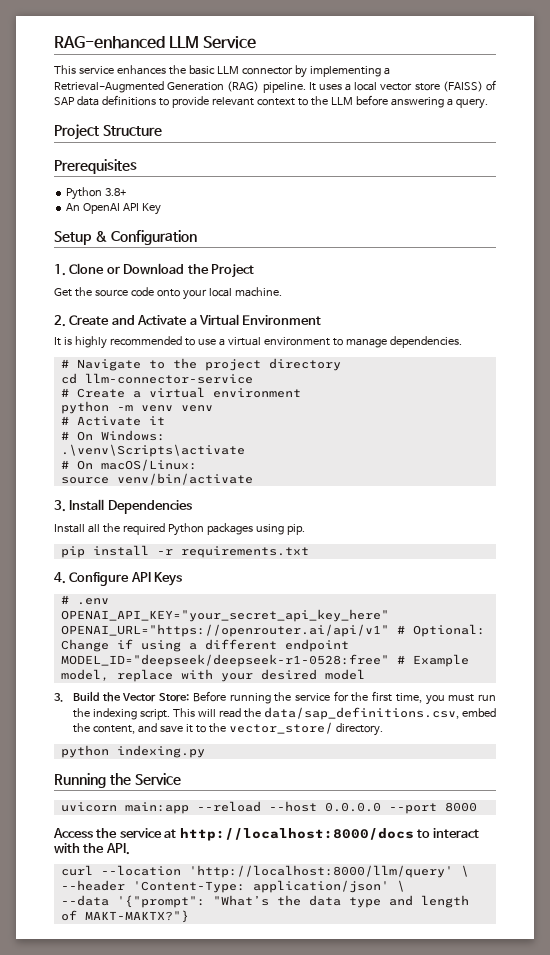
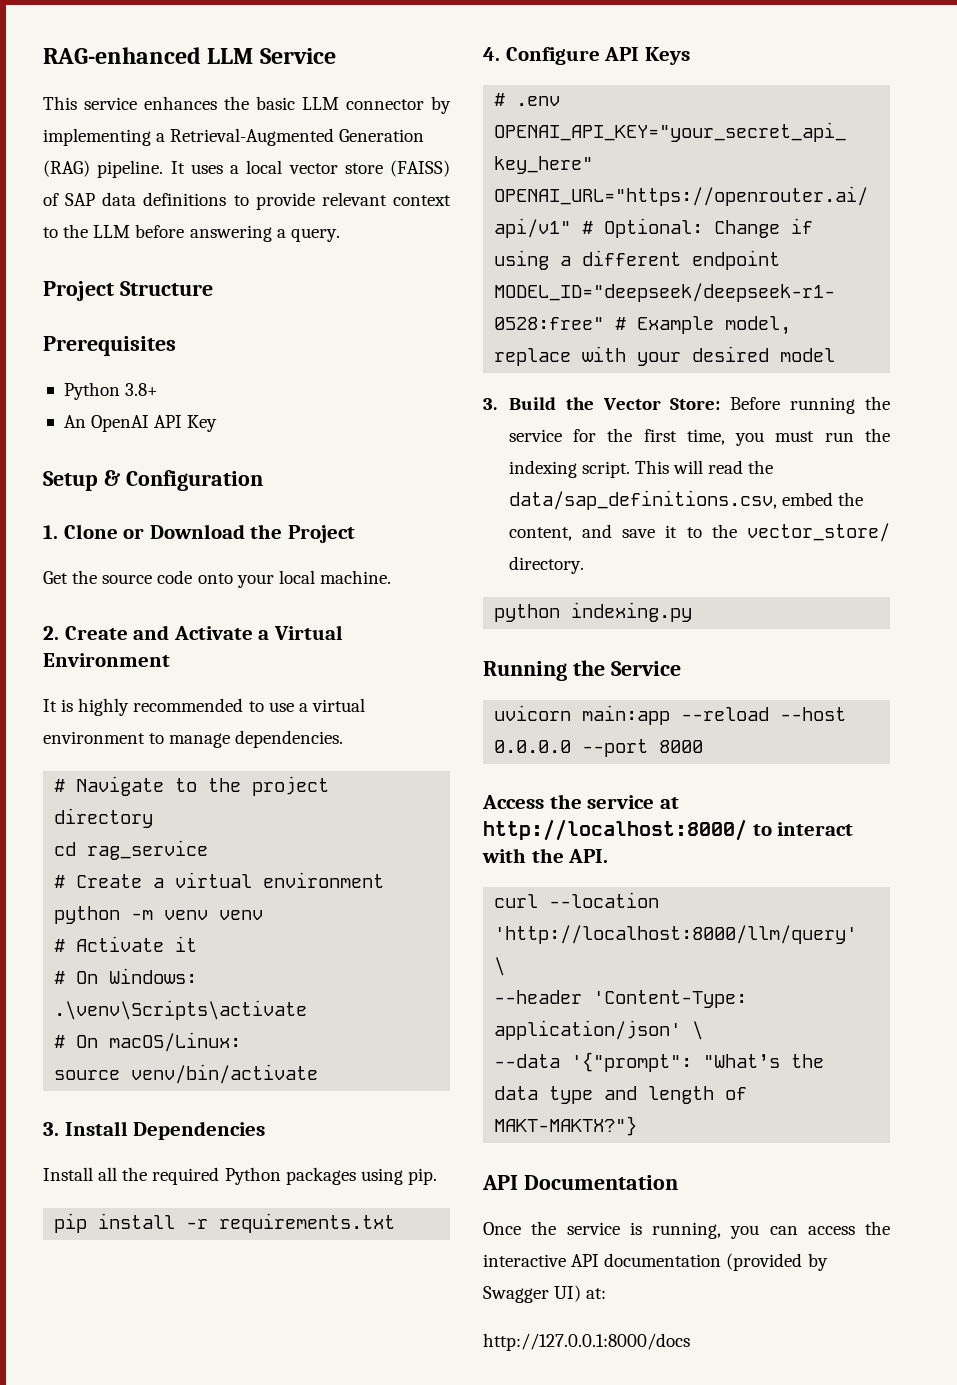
- cd llm-connector-service
+ cd rag_service
- Access the service at http://localhost:8000/docs to interact with the API.
+ Access the service at http://localhost:8000/ to interact with the API.
+ API Documentation
+ Once the service is running, you can access the interactive API documentation (provided by Swagger UI) at:
+ http://127.0.0.1:8000/docs

